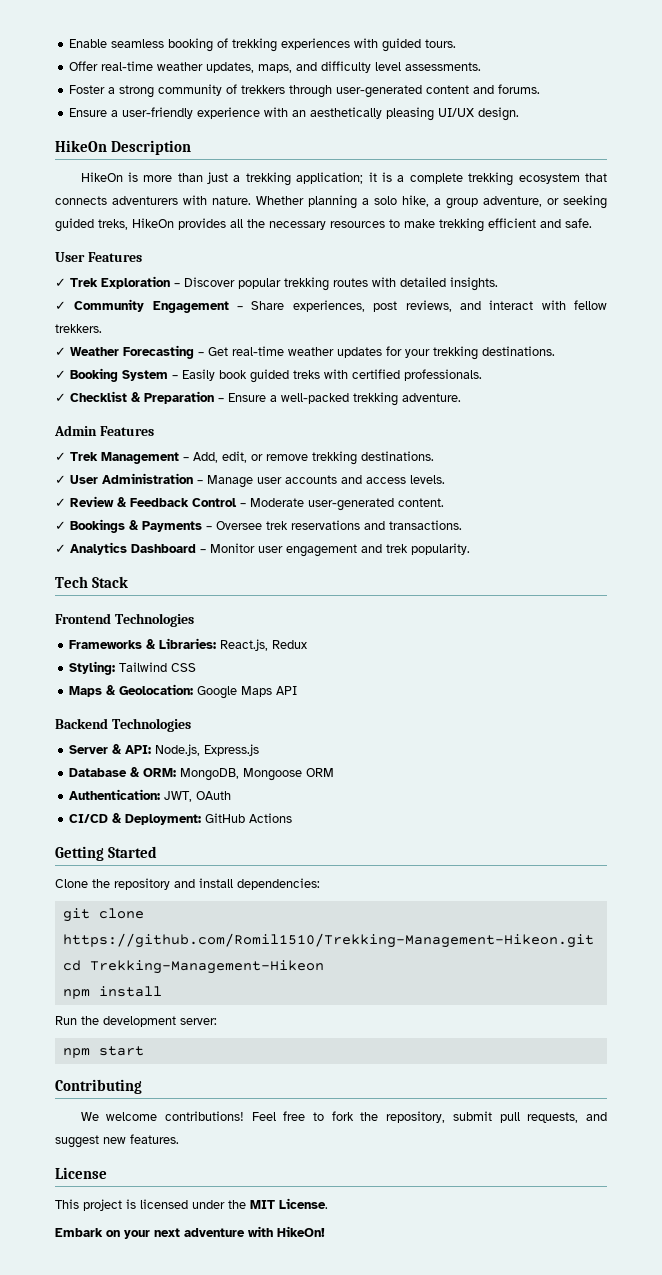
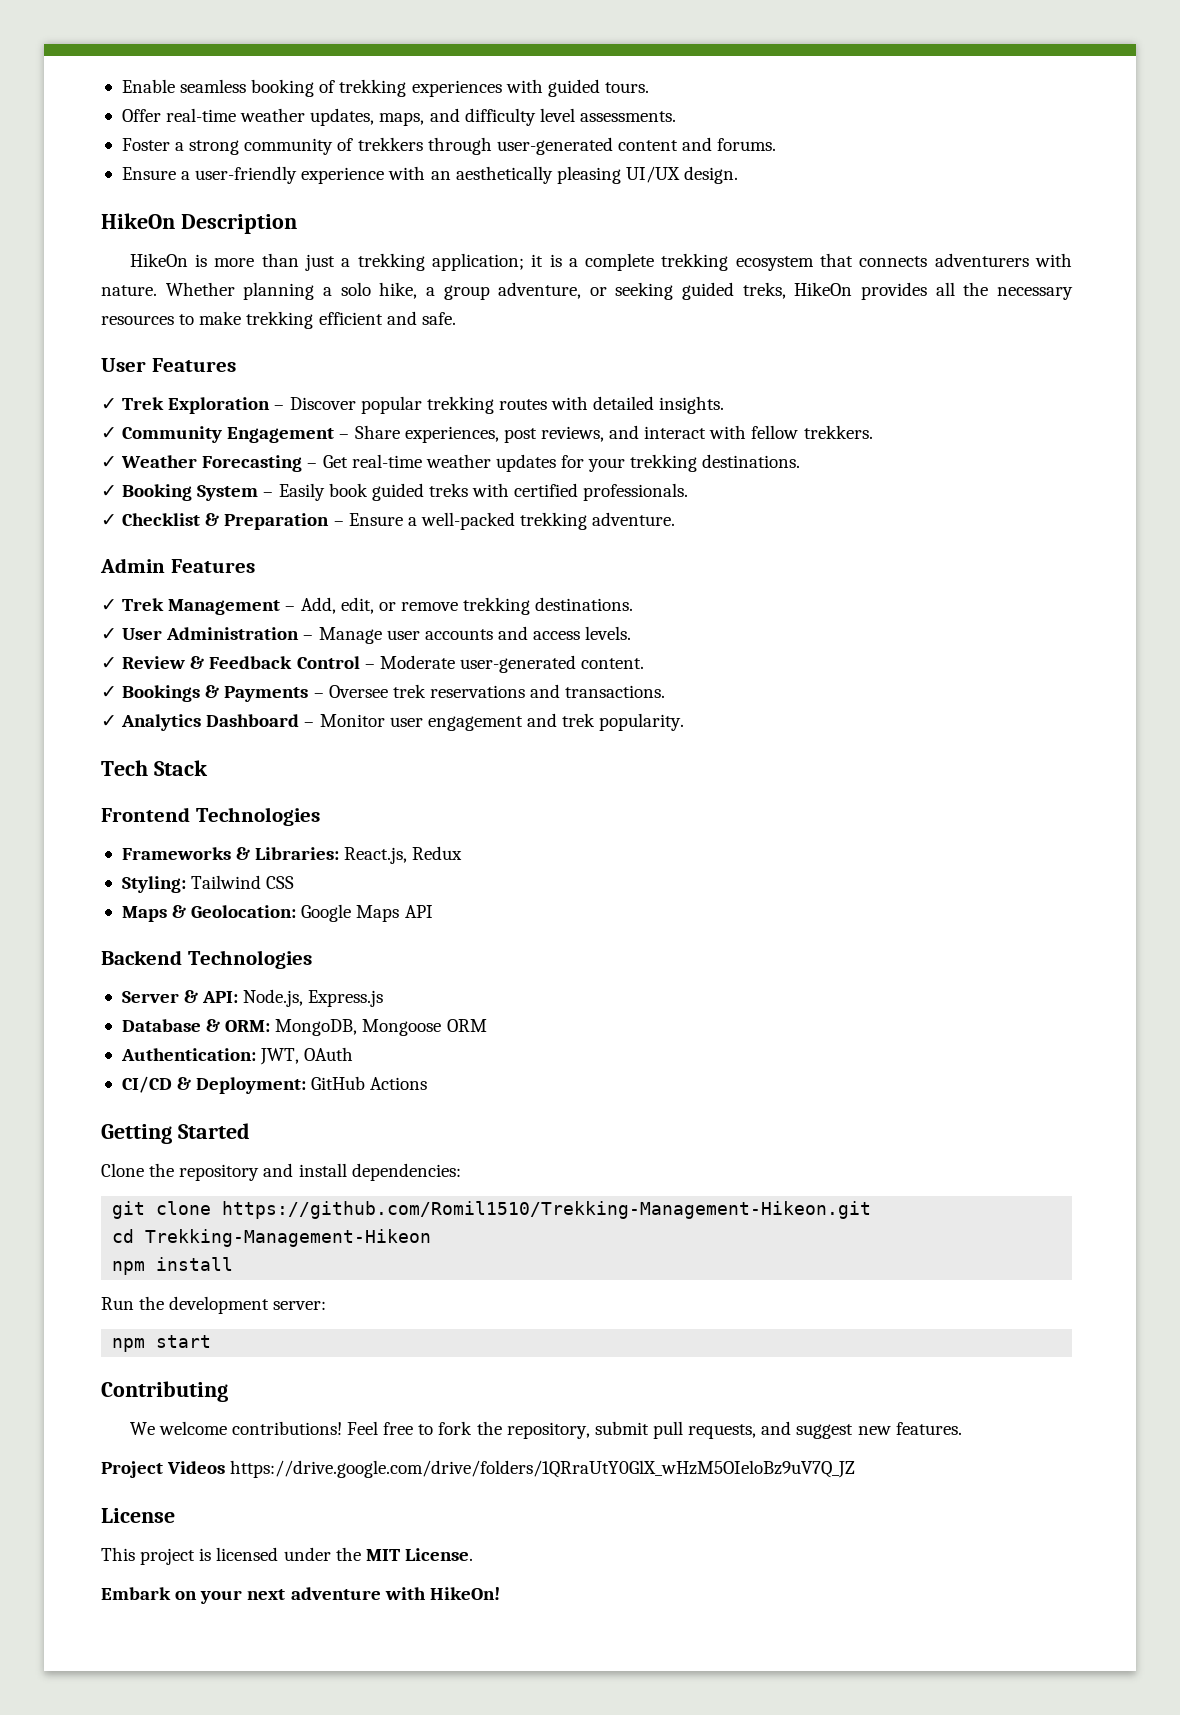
+ Project Videos https://drive.google.com/drive/folders/1QRraUtY0GlX_wHzM5OIeloBz9uV7Q_JZ

